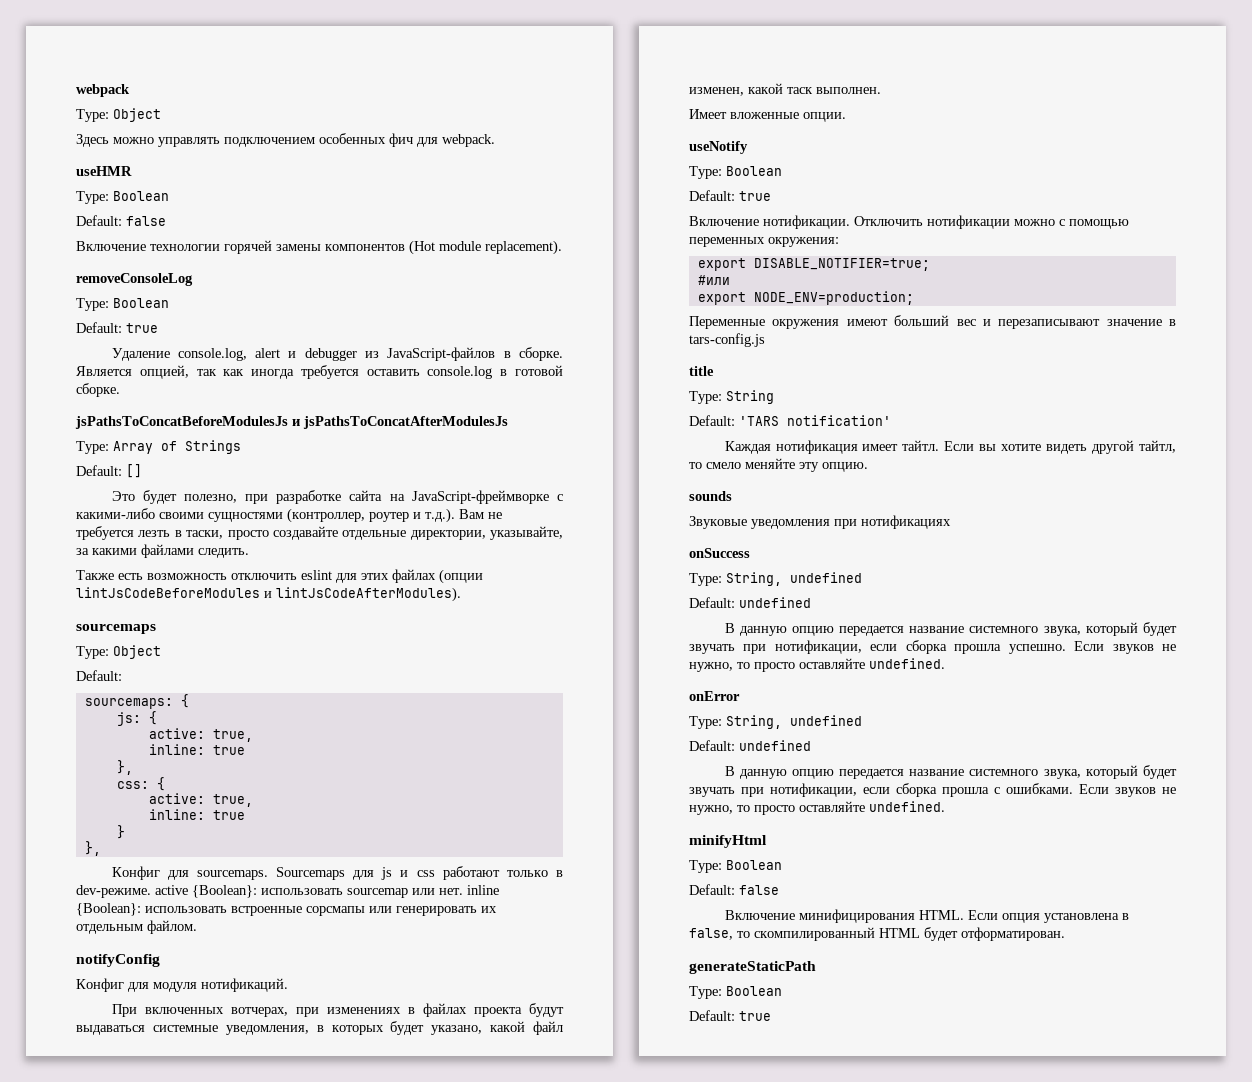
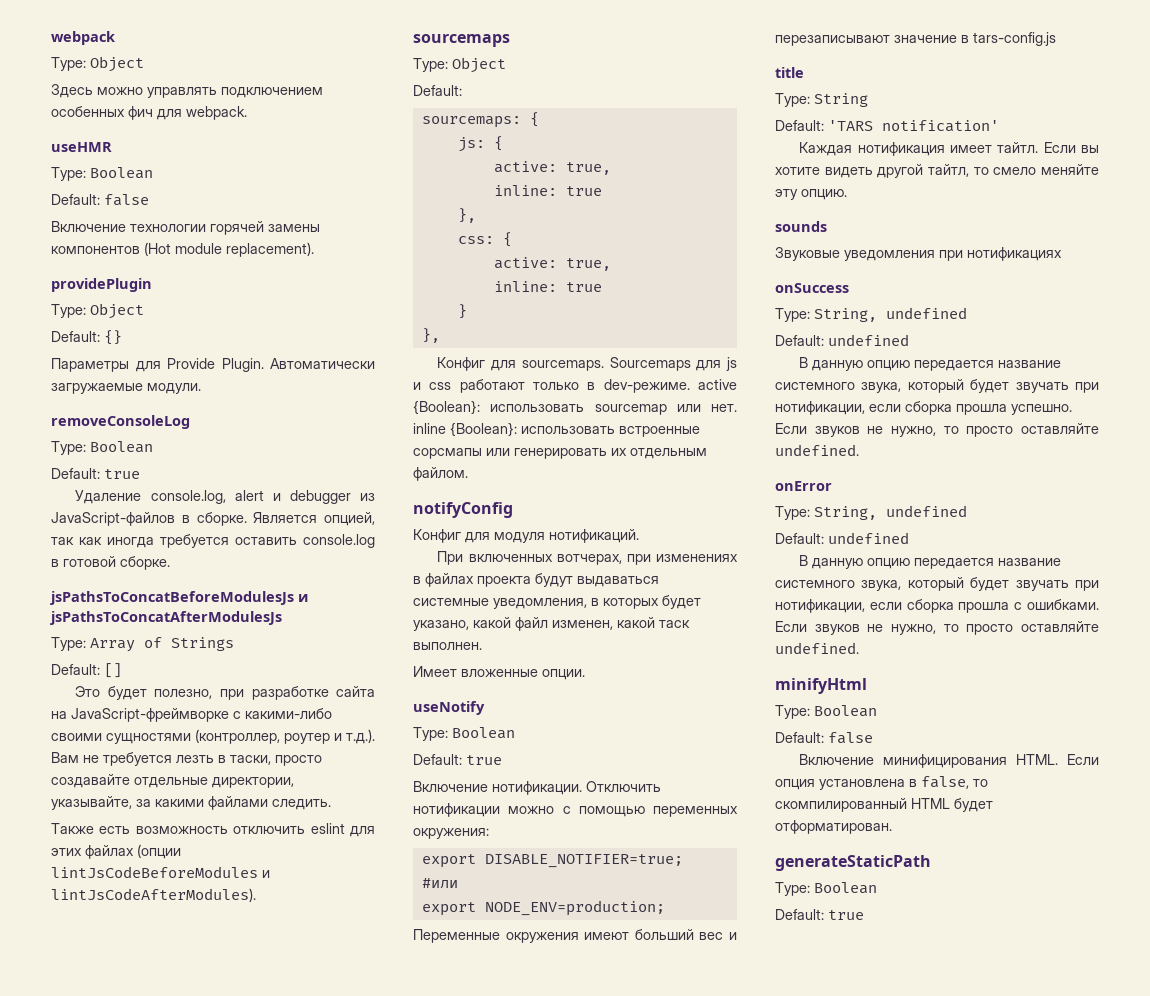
+ providePlugin
+ Type: Object
+ Default: {}
+ Параметры для Provide Plugin. Автоматически загружаемые модули.

